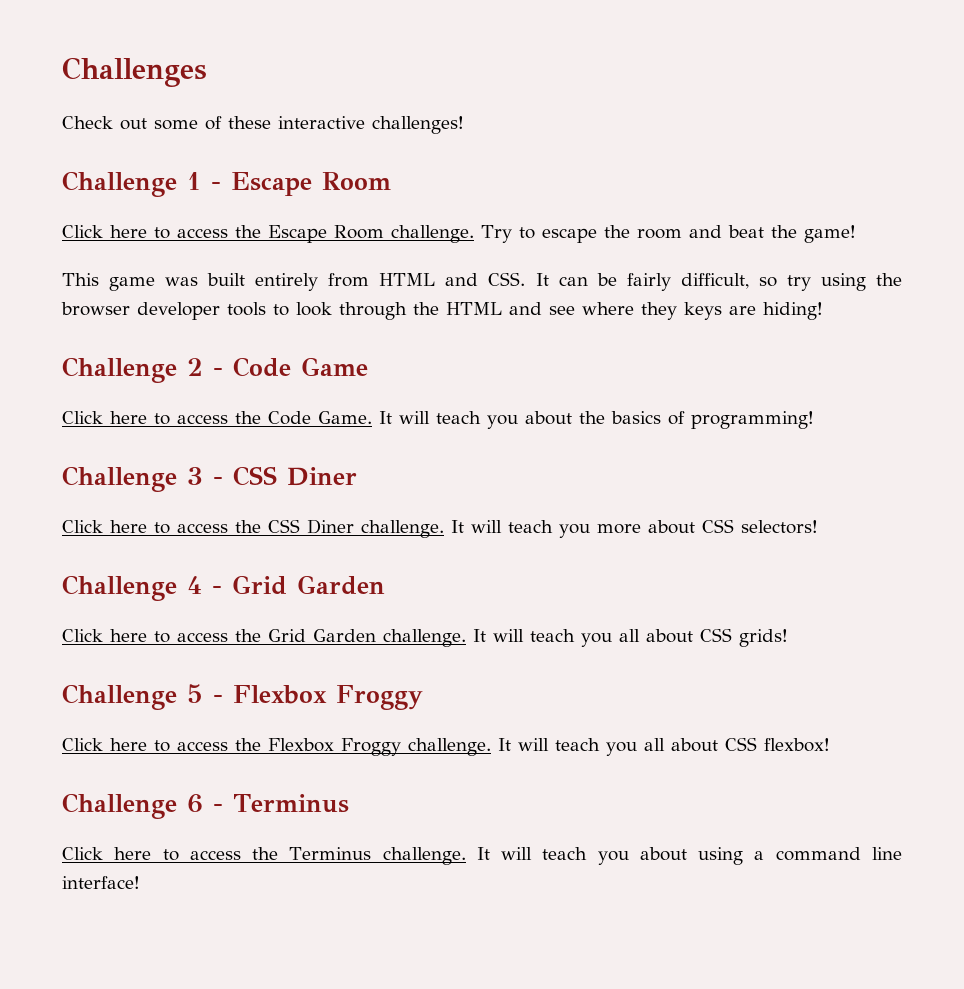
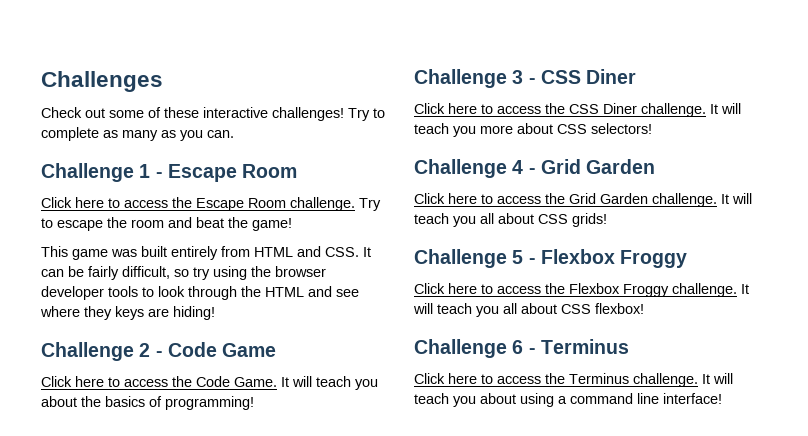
+ Try to complete as many as you can.

